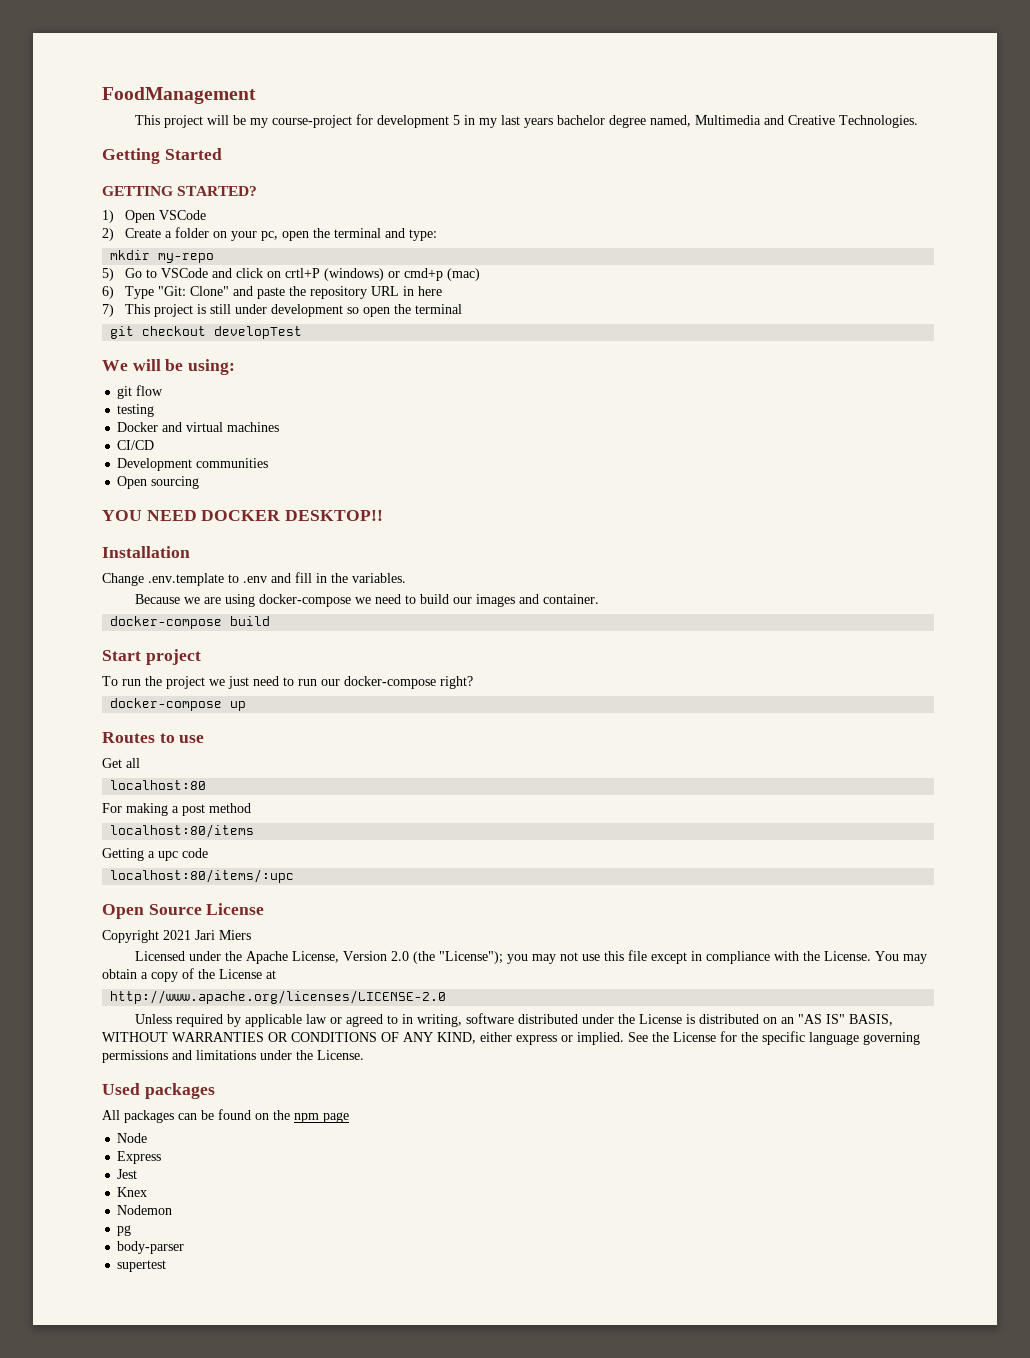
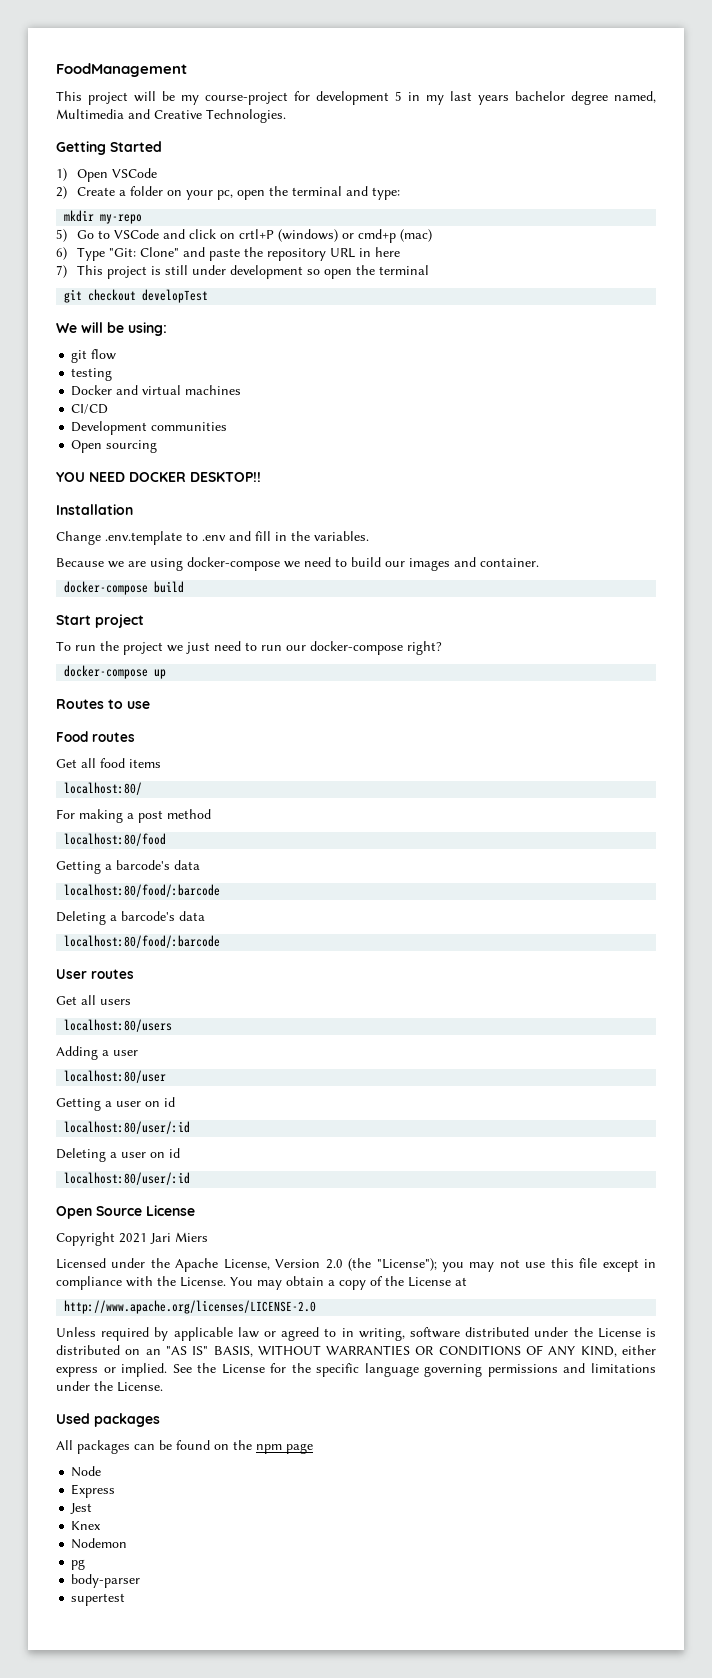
- GETTING STARTED?
- Get all
- localhost:80
+ Food routes
+ Get all food items
+ localhost:80/
- localhost:80/items
- Getting a upc code
- localhost:80/items/:upc
+ localhost:80/food
+ Getting a barcode's data
+ localhost:80/food/:barcode
+ Deleting a barcode's data
+ localhost:80/food/:barcode
+ User routes
+ Get all users
+ localhost:80/users
+ Adding a user
+ localhost:80/user
+ Getting a user on id
+ localhost:80/user/:id
+ Deleting a user on id
+ localhost:80/user/:id

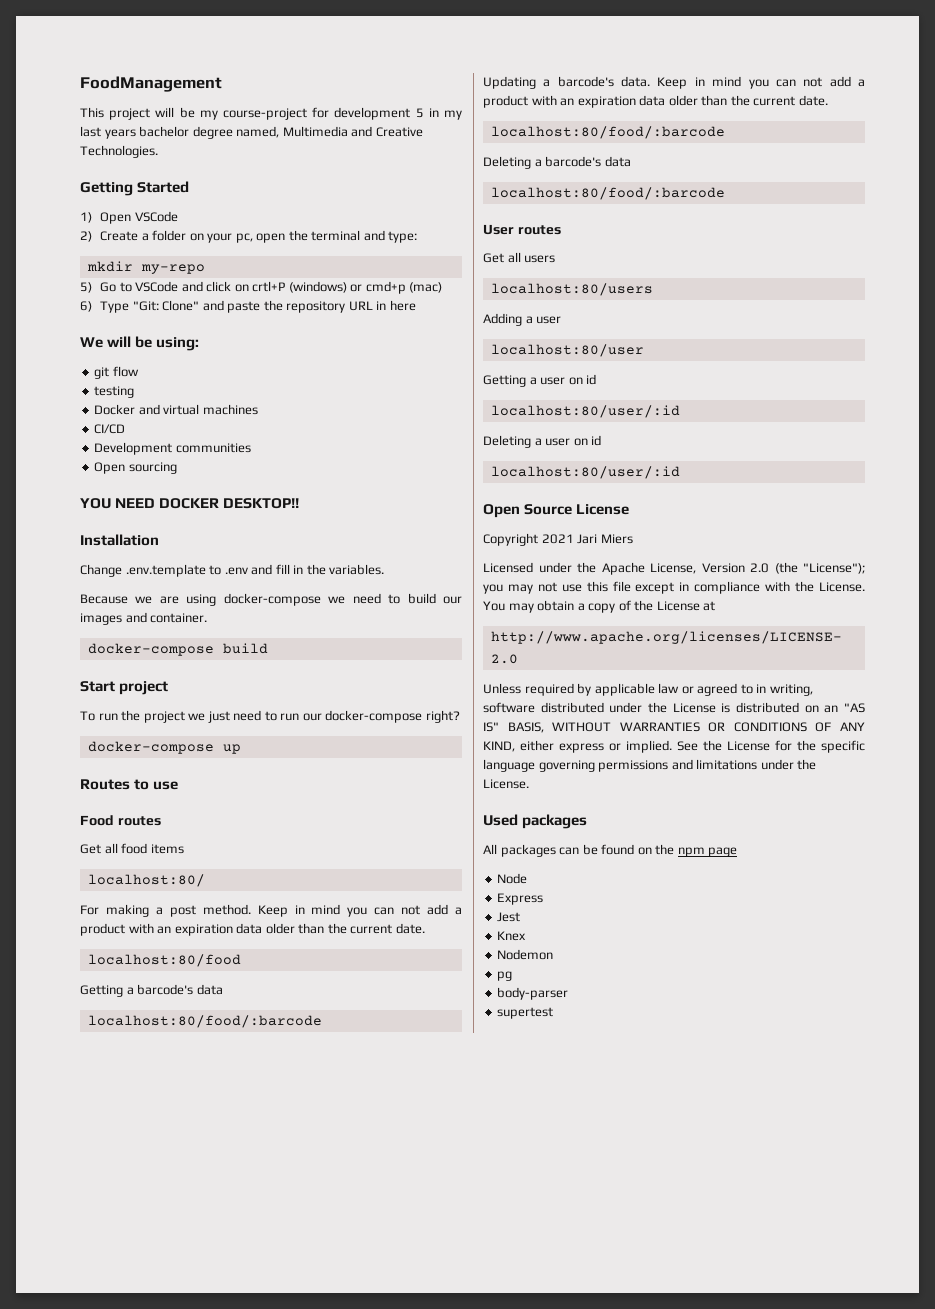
- 7) This project is still under development so open the terminal
- git checkout developTest
- For making a post method
+ For making a post method. Keep in mind you can not add a product with an expiration data older than the current date.
+ Updating a barcode's data. Keep in mind you can not add a product with an expiration data older than the current date.
+ localhost:80/food/:barcode

